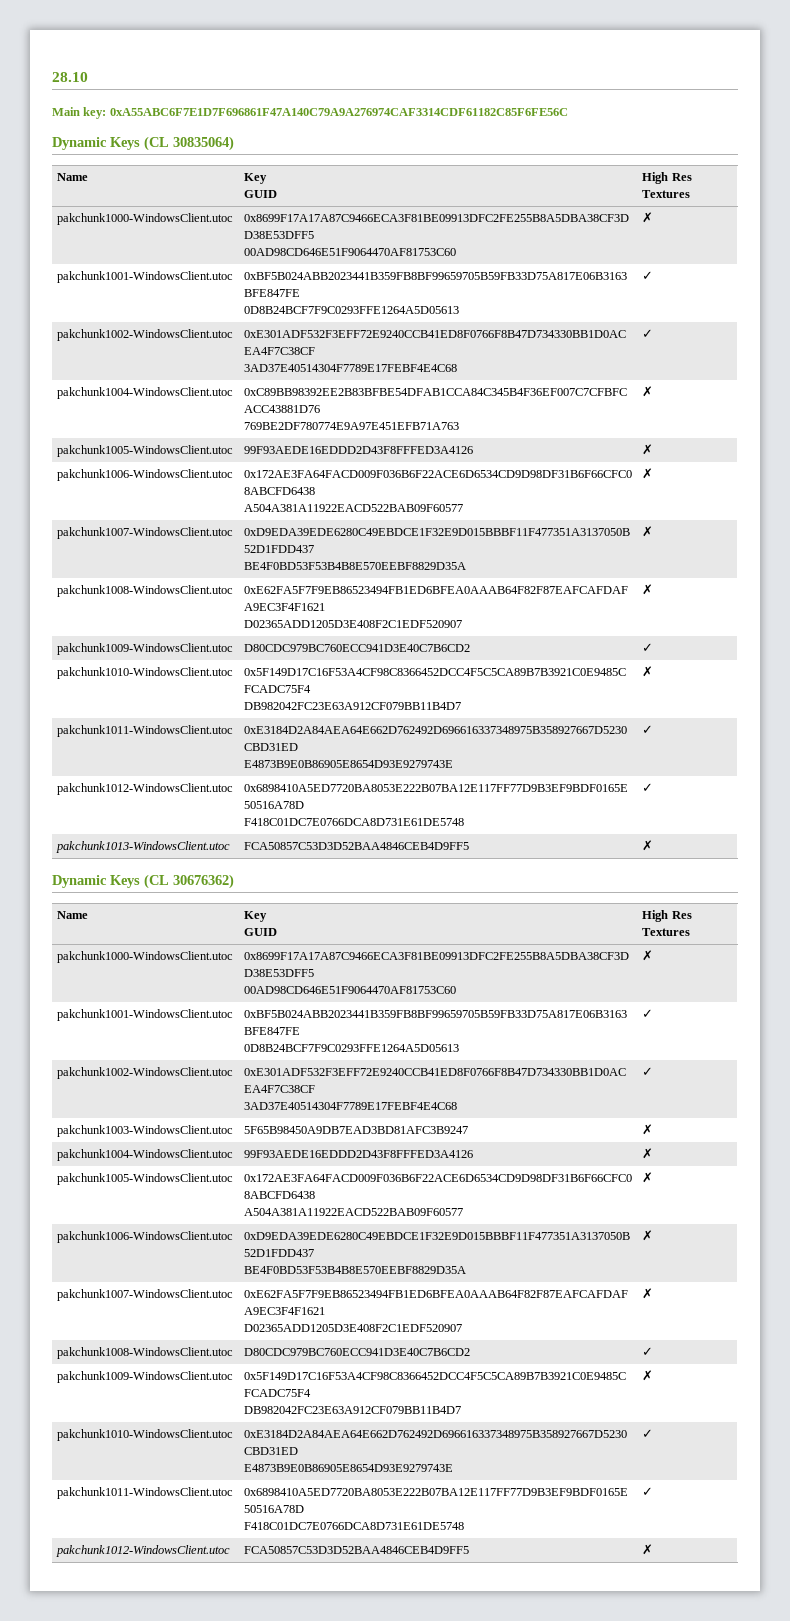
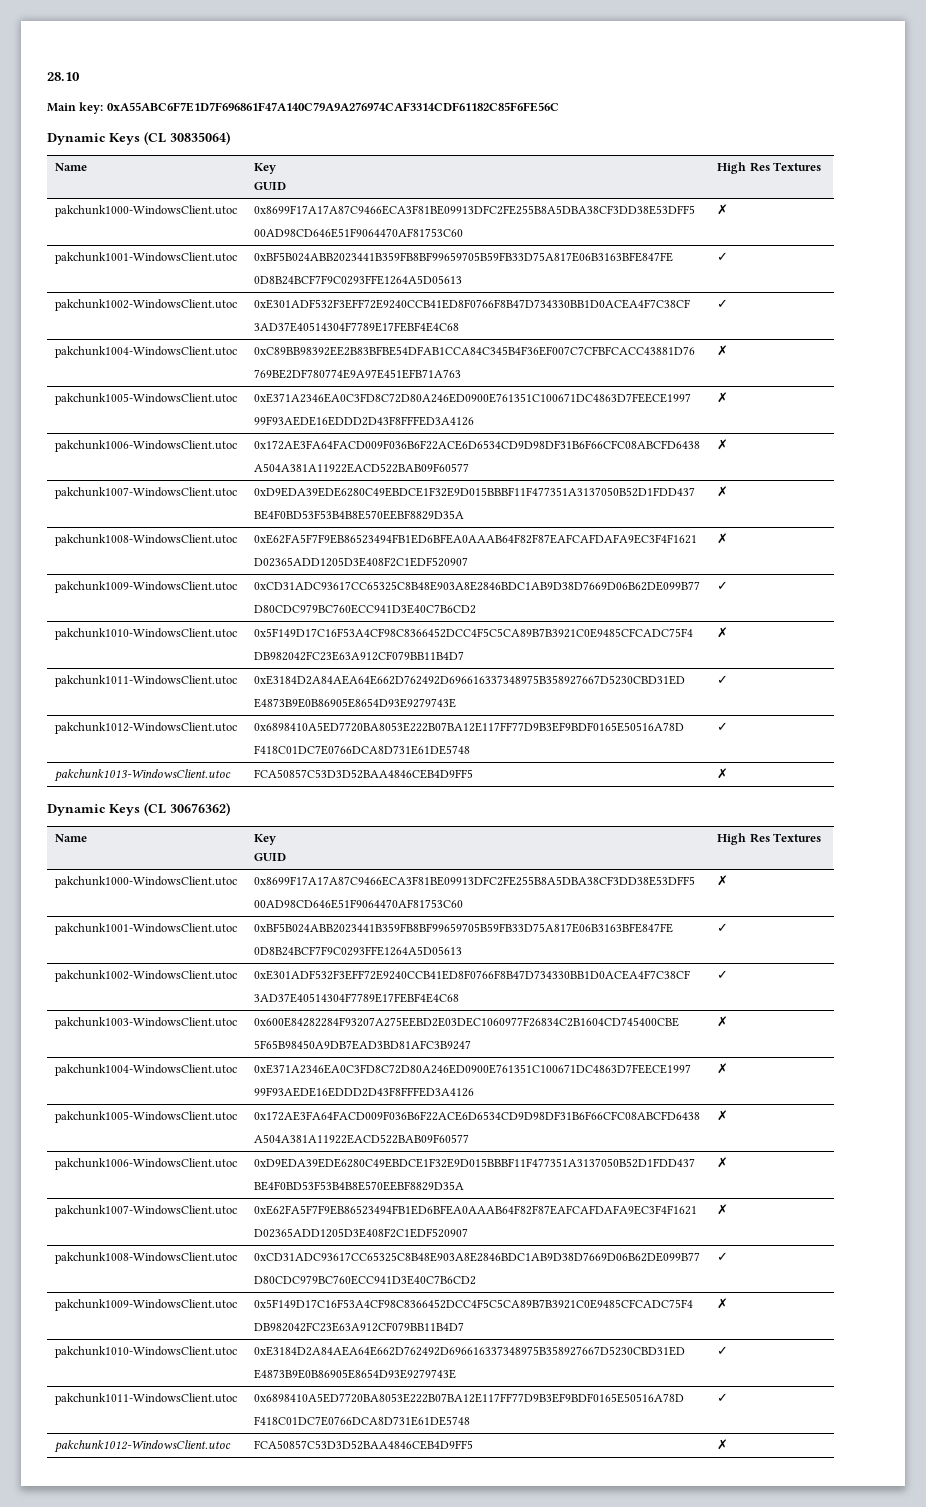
- pakchunk1005-WindowsClient.utoc | 99F93AEDE16EDDD2D43F8FFFED3A4126 | ✗
+ pakchunk1005-WindowsClient.utoc | 0xE371A2346EA0C3FD8C72D80A246ED0900E761351C100671DC4863D7FEECE1997
+ 99F93AEDE16EDDD2D43F8FFFED3A4126 | ✗
- pakchunk1009-WindowsClient.utoc | D80CDC979BC760ECC941D3E40C7B6CD2 | ✓
+ pakchunk1009-WindowsClient.utoc | 0xCD31ADC93617CC65325C8B48E903A8E2846BDC1AB9D38D7669D06B62DE099B77
+ D80CDC979BC760ECC941D3E40C7B6CD2 | ✓
- pakchunk1003-WindowsClient.utoc | 5F65B98450A9DB7EAD3BD81AFC3B9247 | ✗
+ pakchunk1003-WindowsClient.utoc | 0x600E84282284F93207A275EEBD2E03DEC1060977F26834C2B1604CD745400CBE
+ 5F65B98450A9DB7EAD3BD81AFC3B9247 | ✗
- pakchunk1004-WindowsClient.utoc | 99F93AEDE16EDDD2D43F8FFFED3A4126 | ✗
+ pakchunk1004-WindowsClient.utoc | 0xE371A2346EA0C3FD8C72D80A246ED0900E761351C100671DC4863D7FEECE1997
+ 99F93AEDE16EDDD2D43F8FFFED3A4126 | ✗
- pakchunk1008-WindowsClient.utoc | D80CDC979BC760ECC941D3E40C7B6CD2 | ✓
+ pakchunk1008-WindowsClient.utoc | 0xCD31ADC93617CC65325C8B48E903A8E2846BDC1AB9D38D7669D06B62DE099B77
+ D80CDC979BC760ECC941D3E40C7B6CD2 | ✓

